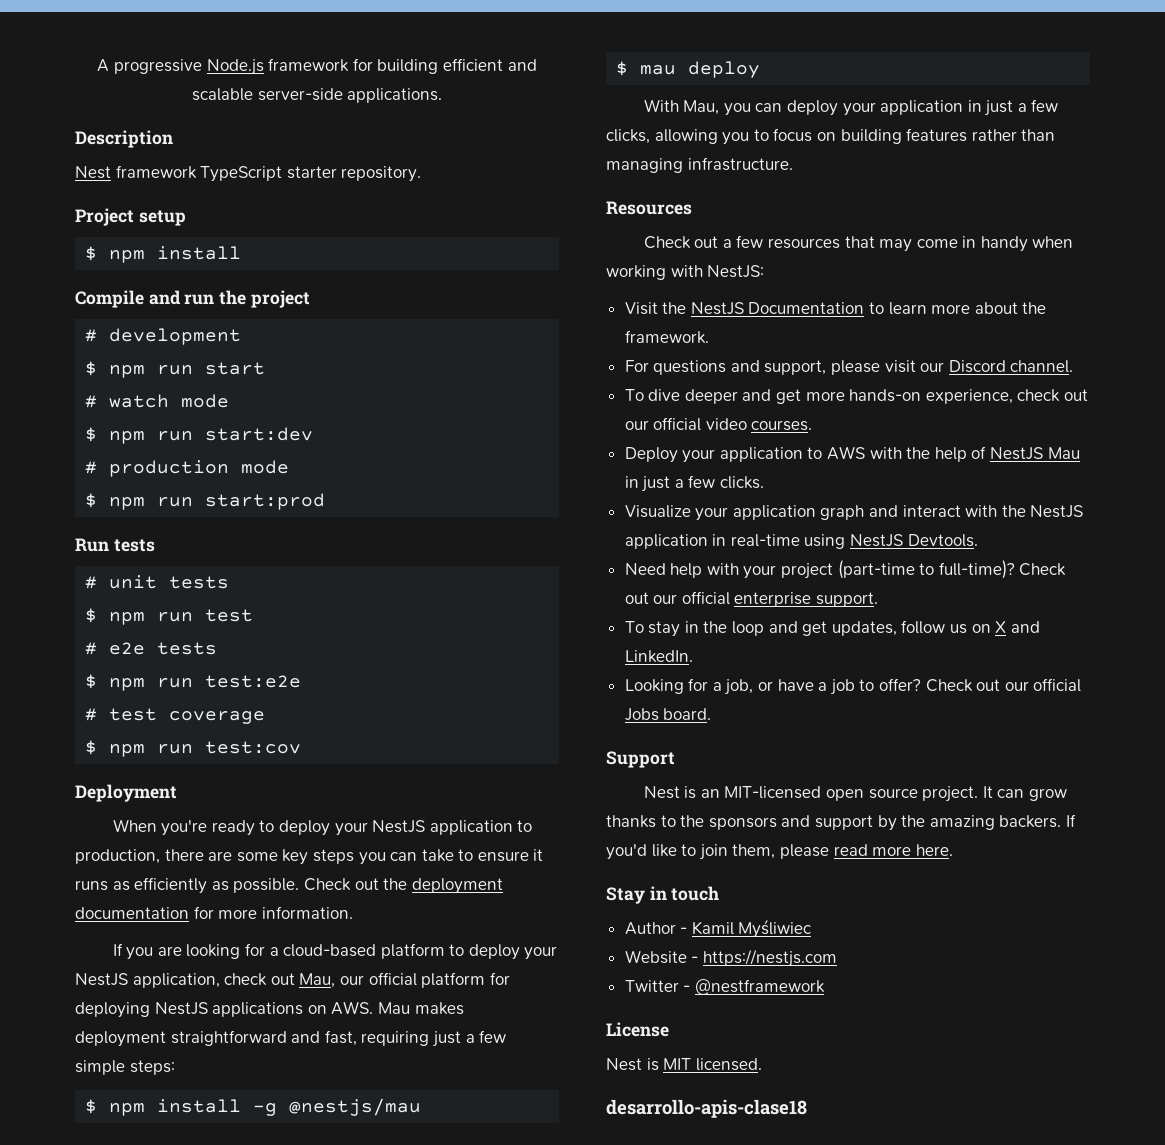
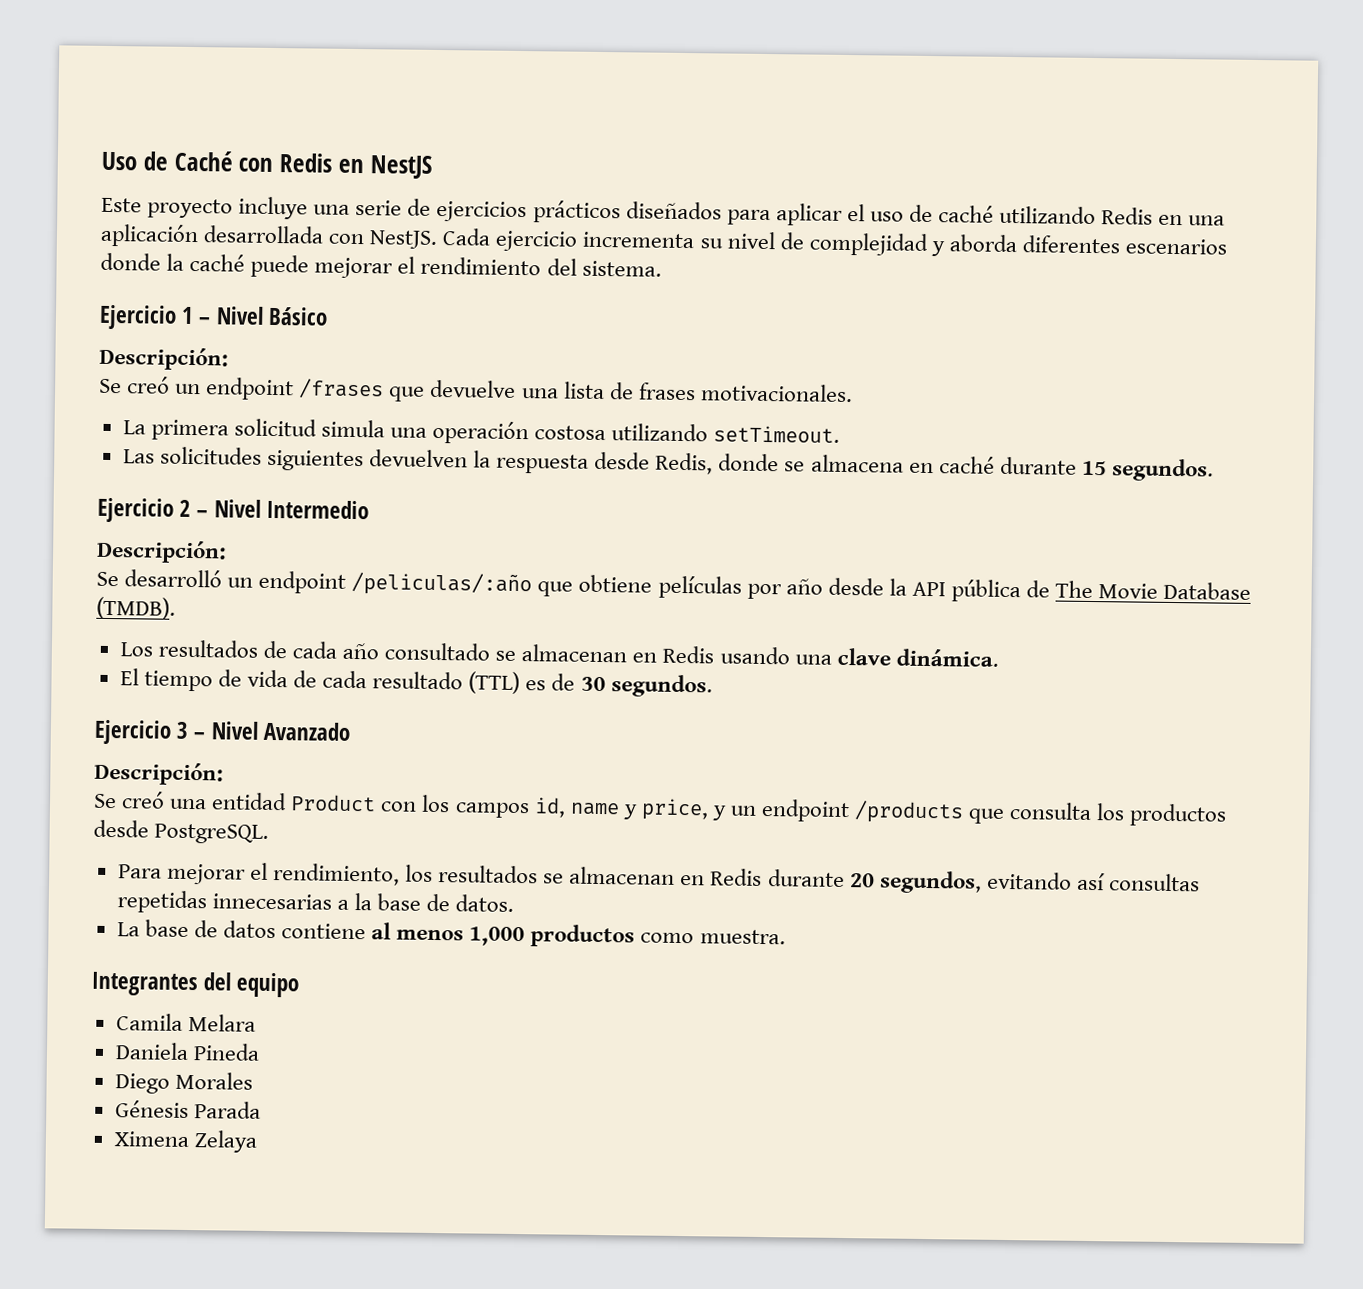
- A progressive Node.js framework for building efficient and scalable server-side applications.
- Description
- Nest framework TypeScript starter repository.
- Project setup
- $ npm install
- Compile and run the project
- # development
- $ npm run start
- # watch mode
- $ npm run start:dev
- # production mode
- $ npm run start:prod
- Run tests
- # unit tests
- $ npm run test
- # e2e tests
- $ npm run test:e2e
- # test coverage
- $ npm run test:cov
- Deployment
- When you're ready to deploy your NestJS application to production, there are some key steps you can take to ensure it runs as efficiently as possible. Check out the deployment documentation for more information.
- If you are looking for a cloud-based platform to deploy your NestJS application, check out Mau, our official platform for deploying NestJS applications on AWS. Mau makes deployment straightforward and fast, requiring just a few simple steps:
- $ npm install -g @nestjs/mau
- $ mau deploy
- With Mau, you can deploy your application in just a few clicks, allowing you to focus on building features rather than managing infrastructure.
- Resources
- Check out a few resources that may come in handy when working with NestJS:
- Visit the NestJS Documentation to learn more about the framework.
- For questions and support, please visit our Discord channel.
- To dive deeper and get more hands-on experience, check out our official video courses.
- Deploy your application to AWS with the help of NestJS Mau in just a few clicks.
- Visualize your application graph and interact with the NestJS application in real-time using NestJS Devtools.
- Need help with your project (part-time to full-time)? Check out our official enterprise support.
- To stay in the loop and get updates, follow us on X and LinkedIn.
- Looking for a job, or have a job to offer? Check out our official Jobs board.
- Support
- Nest is an MIT-licensed open source project. It can grow thanks to the sponsors and support by the amazing backers. If you'd like to join them, please read more here.
- Stay in touch
- Author - Kamil Myśliwiec
- Website - https://nestjs.com
- Twitter - @nestframework
- License
- Nest is MIT licensed.
- desarrollo-apis-clase18
+ Uso de Caché con Redis en NestJS
+ Este proyecto incluye una serie de ejercicios prácticos diseñados para aplicar el uso de caché utilizando Redis en una aplicación desarrollada con NestJS. Cada ejercicio incrementa su nivel de complejidad y aborda diferentes escenarios donde la caché puede mejorar el rendimiento del sistema.
+ Ejercicio 1 – Nivel Básico
+ Descripción:
+ Se creó un endpoint /frases que devuelve una lista de frases motivacionales.
+ La primera solicitud simula una operación costosa utilizando setTimeout.
+ Las solicitudes siguientes devuelven la respuesta desde Redis, donde se almacena en caché durante 15 segundos.
+ Ejercicio 2 – Nivel Intermedio
+ Descripción:
+ Se desarrolló un endpoint /peliculas/:año que obtiene películas por año desde la API pública de The Movie Database (TMDB).
+ Los resultados de cada año consultado se almacenan en Redis usando una clave dinámica.
+ El tiempo de vida de cada resultado (TTL) es de 30 segundos.
+ Ejercicio 3 – Nivel Avanzado
+ Descripción:
+ Se creó una entidad Product con los campos id, name y price, y un endpoint /products que consulta los productos desde PostgreSQL.
+ Para mejorar el rendimiento, los resultados se almacenan en Redis durante 20 segundos, evitando así consultas repetidas innecesarias a la base de datos.
+ La base de datos contiene al menos 1,000 productos como muestra.
+ Integrantes del equipo
+ Camila Melara
+ Daniela Pineda
+ Diego Morales
+ Génesis Parada
+ Ximena Zelaya

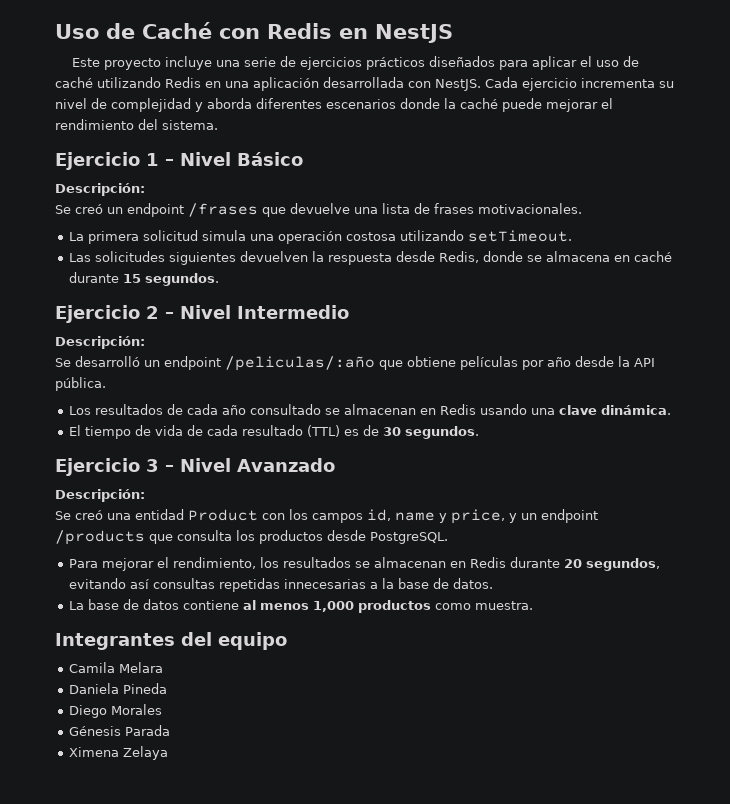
- Se desarrolló un endpoint /peliculas/:año que obtiene películas por año desde la API pública de The Movie Database (TMDB).
+ Se desarrolló un endpoint /peliculas/:año que obtiene películas por año desde la API pública.

